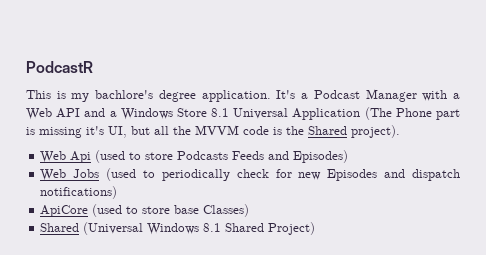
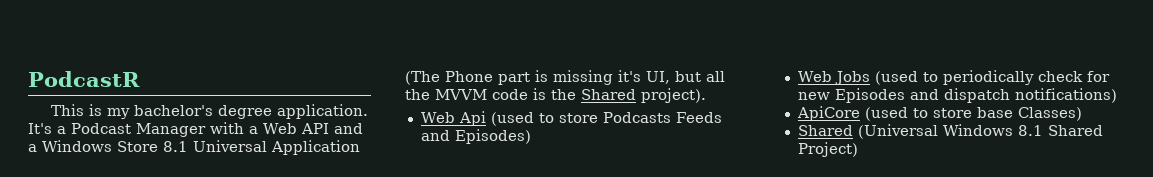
- This is my bachlore's degree application.
+ This is my bachelor's degree application.

